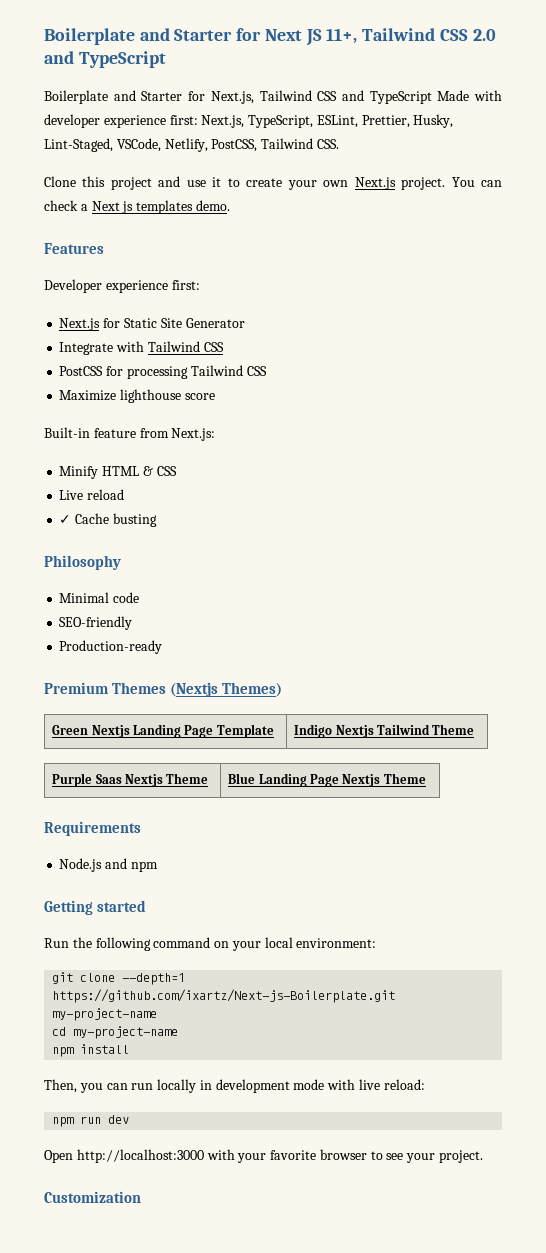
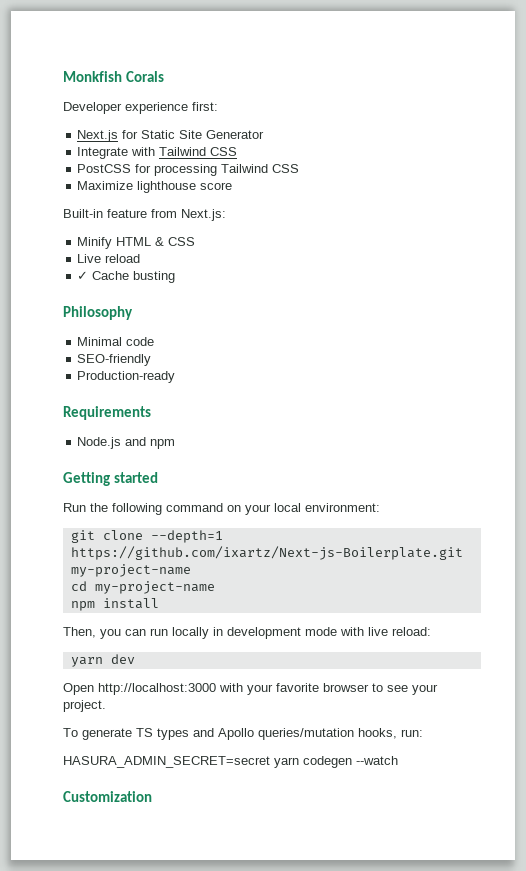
- Boilerplate and Starter for Next JS 11+, Tailwind CSS 2.0 and TypeScript
- Boilerplate and Starter for Next.js, Tailwind CSS and TypeScript Made with developer experience first: Next.js, TypeScript, ESLint, Prettier, Husky, Lint-Staged, VSCode, Netlify, PostCSS, Tailwind CSS.
- Clone this project and use it to create your own Next.js project. You can check a Next js templates demo.
- Features
+ Monkfish Corals
- Premium Themes (Nextjs Themes)
- Green Nextjs Landing Page Template | Indigo Nextjs Tailwind Theme
- Purple Saas Nextjs Theme | Blue Landing Page Nextjs Theme
- npm run dev
+ yarn dev
+ To generate TS types and Apollo queries/mutation hooks, run:
+ HASURA_ADMIN_SECRET=secret yarn codegen --watch

